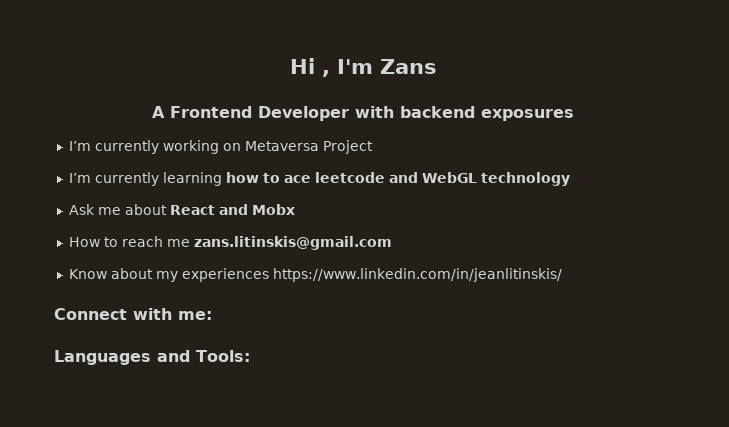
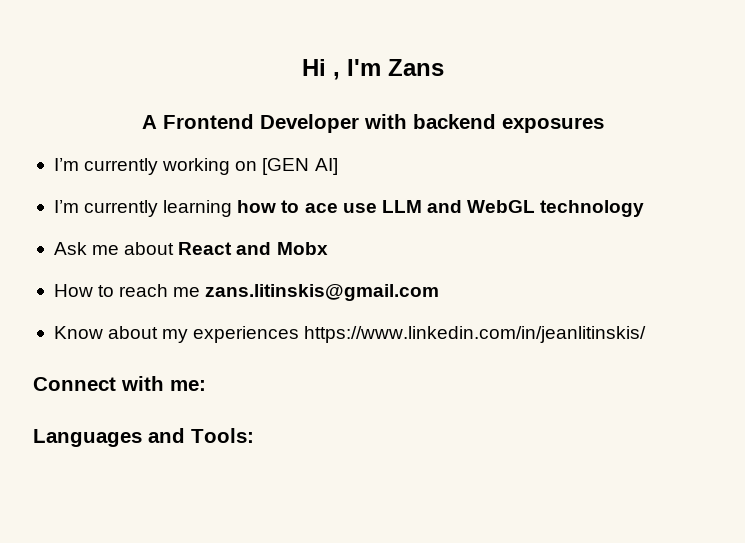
- I’m currently working on Metaversa Project
+ I’m currently working on [GEN AI]
- I’m currently learning how to ace leetcode and WebGL technology
+ I’m currently learning how to ace use LLM and WebGL technology

